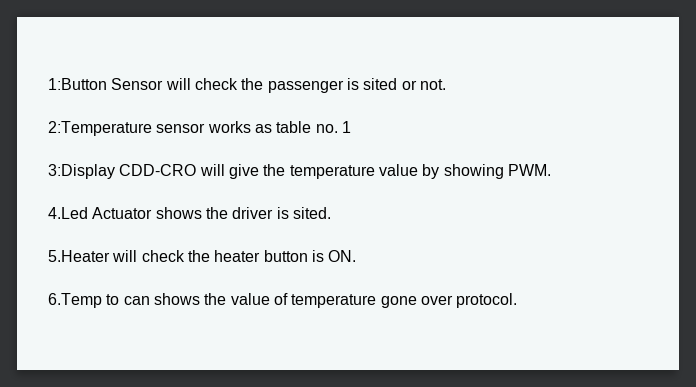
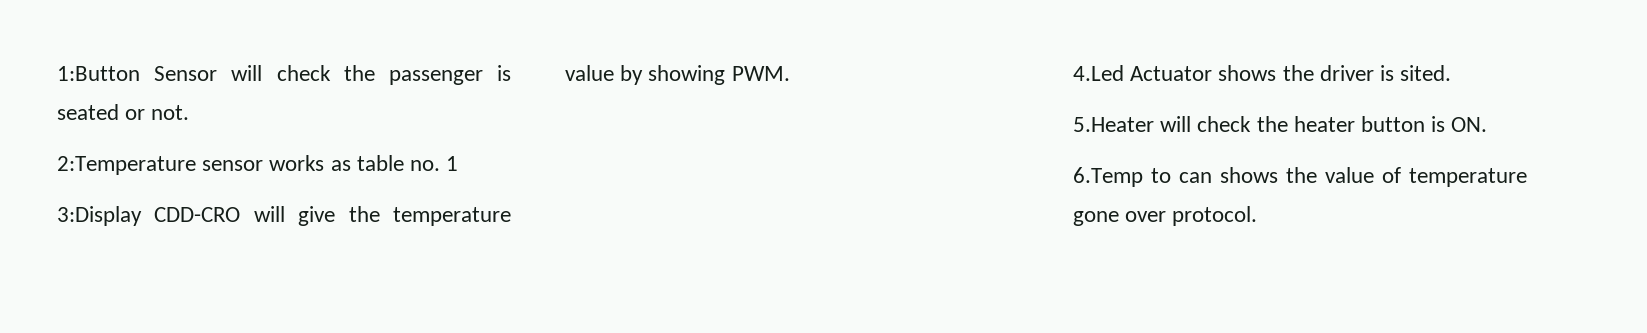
- 1:Button Sensor will check the passenger is sited or not.
+ 1:Button Sensor will check the passenger is seated or not.

